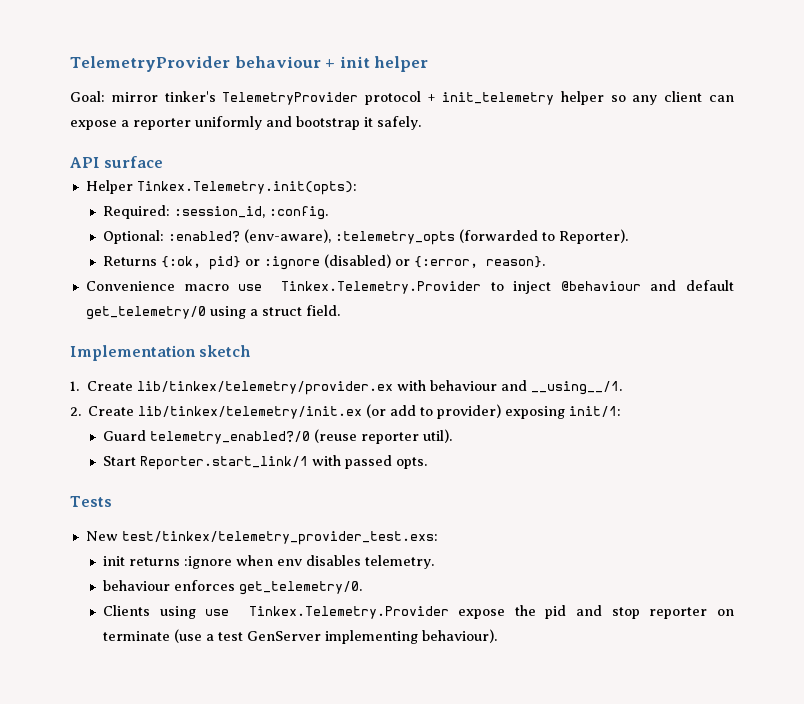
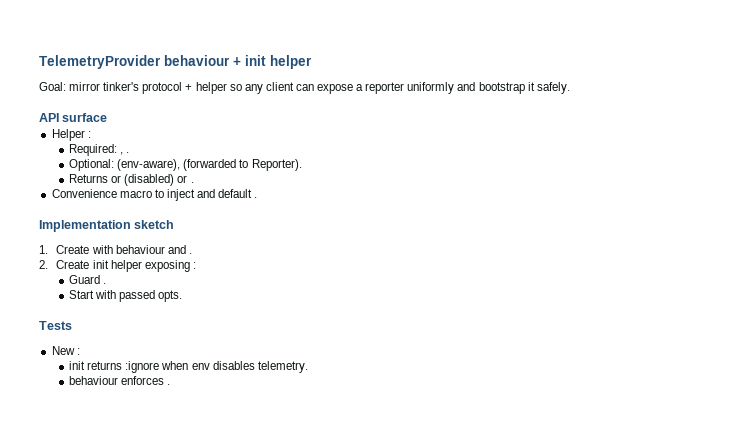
- Goal: mirror tinker's TelemetryProvider protocol + init_telemetry helper so any client can expose a reporter uniformly and bootstrap it safely.
+ Goal: mirror tinker's protocol + helper so any client can expose a reporter uniformly and bootstrap it safely.
- Helper Tinkex.Telemetry.init(opts):
+ Helper :
- Required: :session_id, :config.
+ Required: , .
- Optional: :enabled? (env-aware), :telemetry_opts (forwarded to Reporter).
+ Optional: (env-aware), (forwarded to Reporter).
- Returns {:ok, pid} or :ignore (disabled) or {:error, reason}.
+ Returns or (disabled) or .
- Convenience macro use Tinkex.Telemetry.Provider to inject @behaviour and default get_telemetry/0 using a struct field.
+ Convenience macro to inject and default .
- 1. Create lib/tinkex/telemetry/provider.ex with behaviour and __using__/1.
+ 1. Create with behaviour and .
- 2. Create lib/tinkex/telemetry/init.ex (or add to provider) exposing init/1:
- Guard telemetry_enabled?/0 (reuse reporter util).
+ 2. Create init helper exposing :
+ Guard .
- Start Reporter.start_link/1 with passed opts.
+ Start with passed opts.
- New test/tinkex/telemetry_provider_test.exs:
+ New :
- behaviour enforces get_telemetry/0.
- Clients using use Tinkex.Telemetry.Provider expose the pid and stop reporter on terminate (use a test GenServer implementing behaviour).
+ behaviour enforces .

